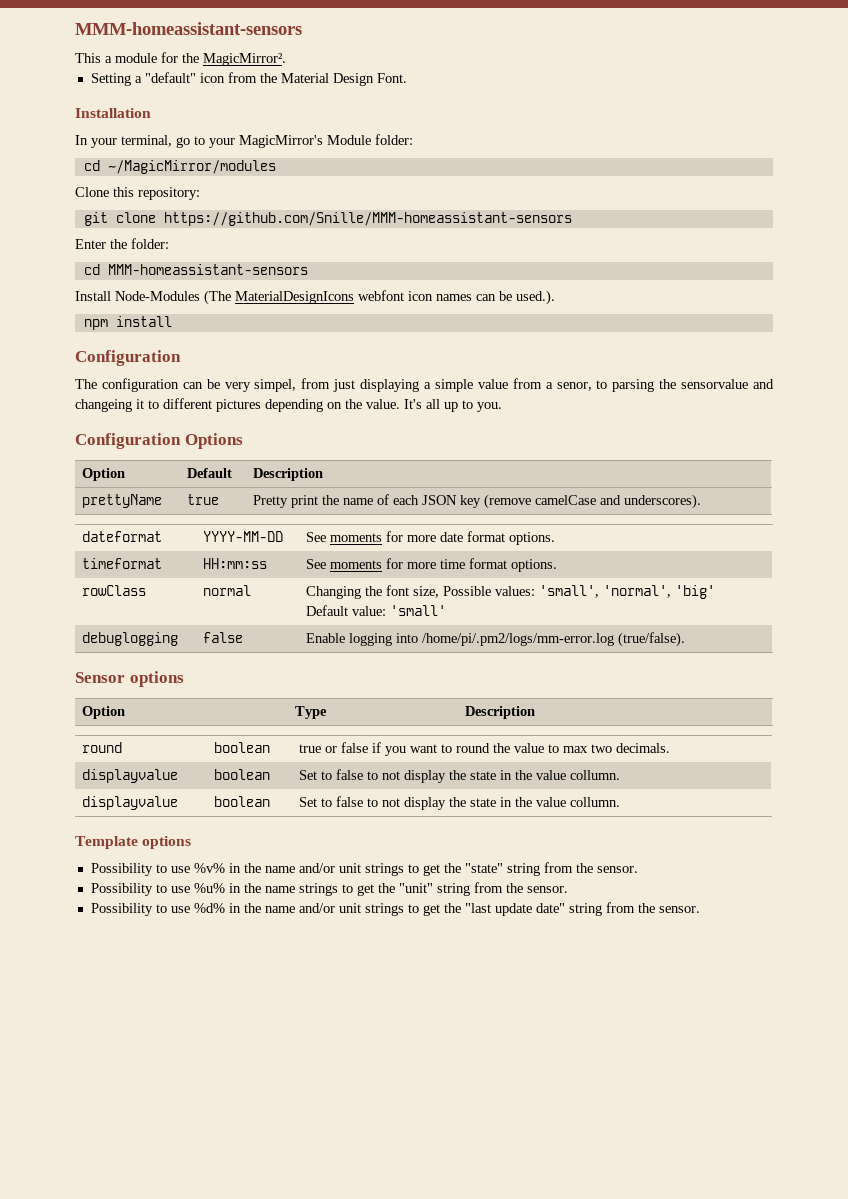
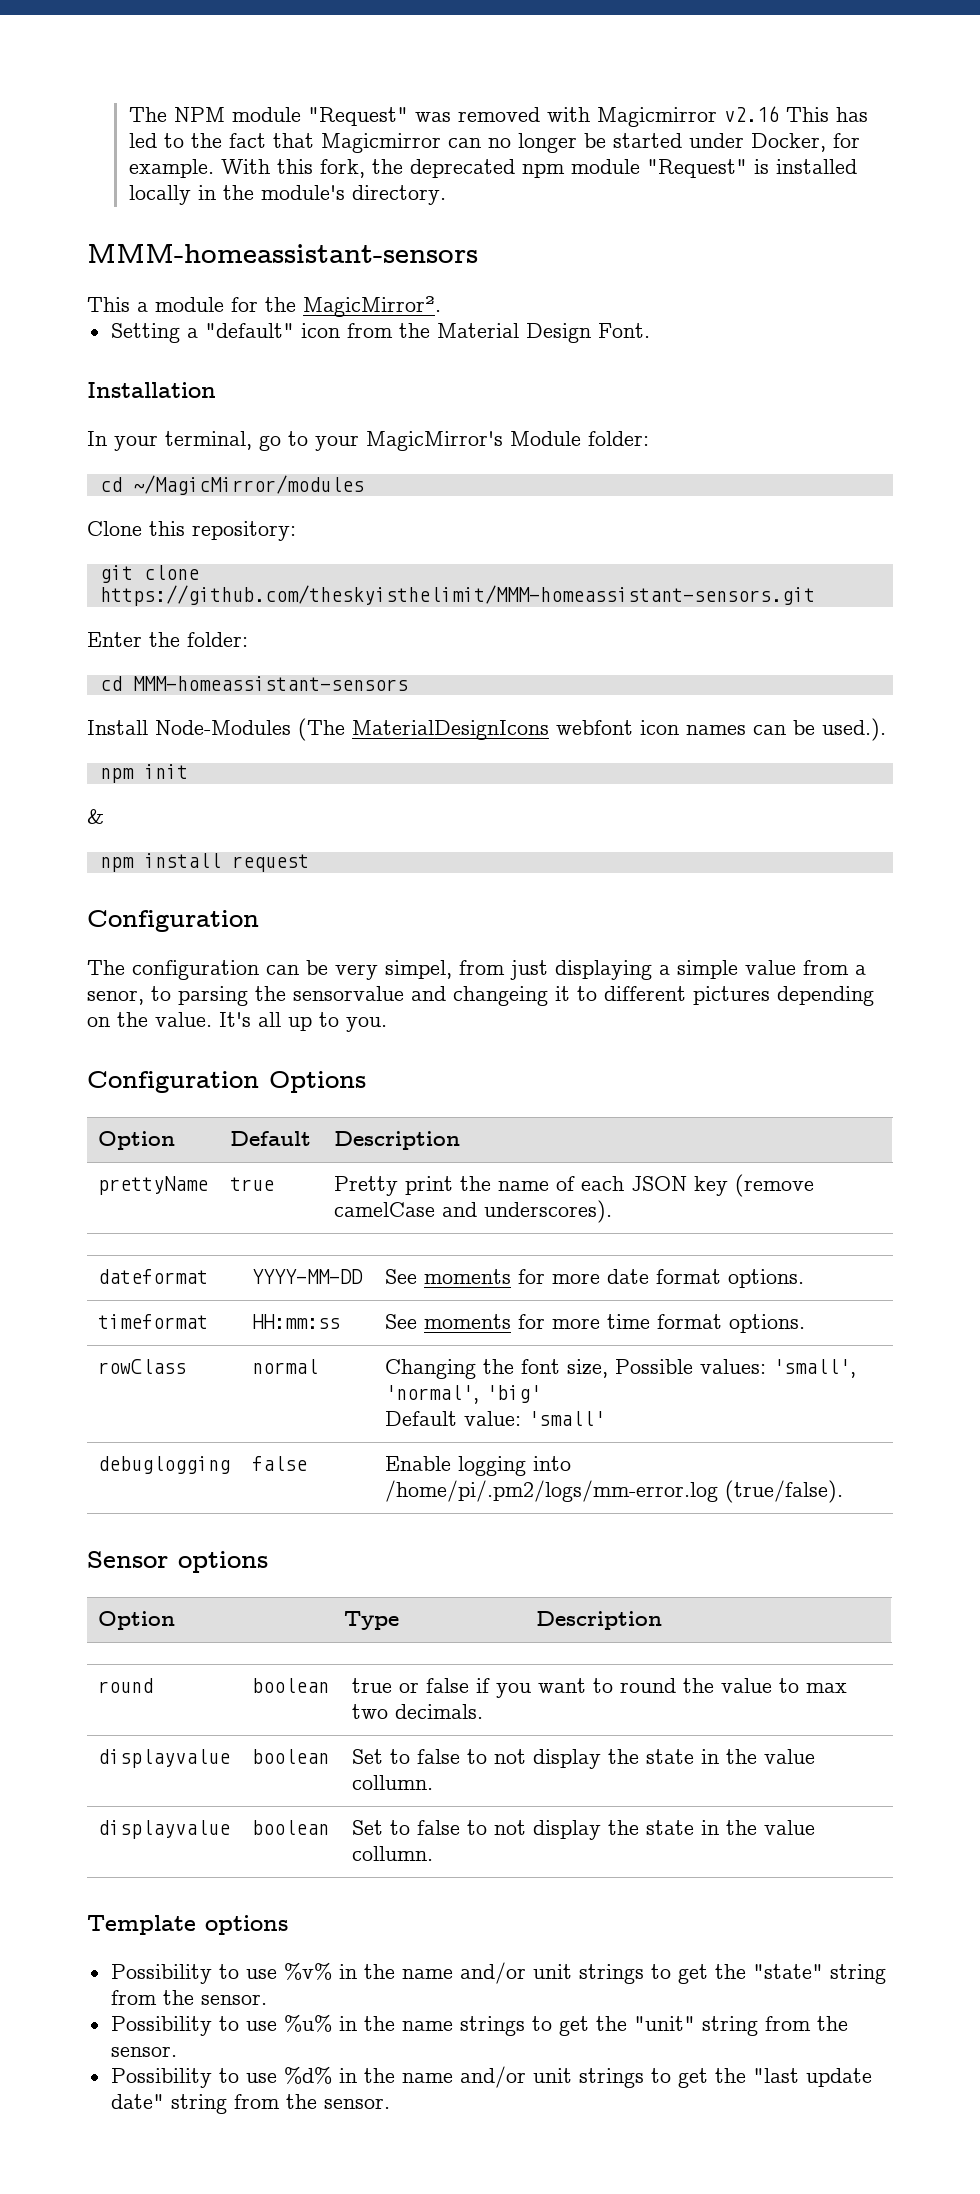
+ The NPM module "Request" was removed with Magicmirror v2.16 This has led to the fact that Magicmirror can no longer be started under Docker, for example. With this fork, the deprecated npm module "Request" is installed locally in the module's directory.
- git clone https://github.com/Snille/MMM-homeassistant-sensors
+ git clone https://github.com/theskyisthelimit/MMM-homeassistant-sensors.git
+ npm init
+ &
- npm install
+ npm install request

